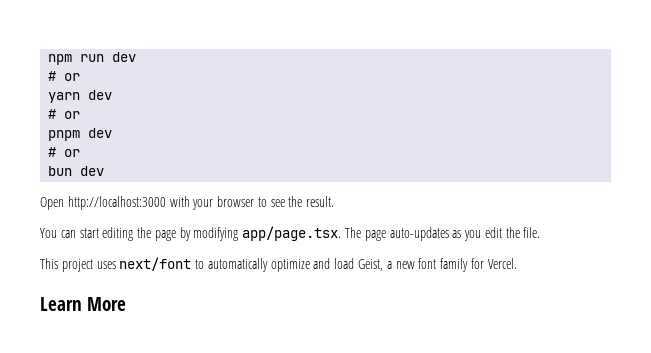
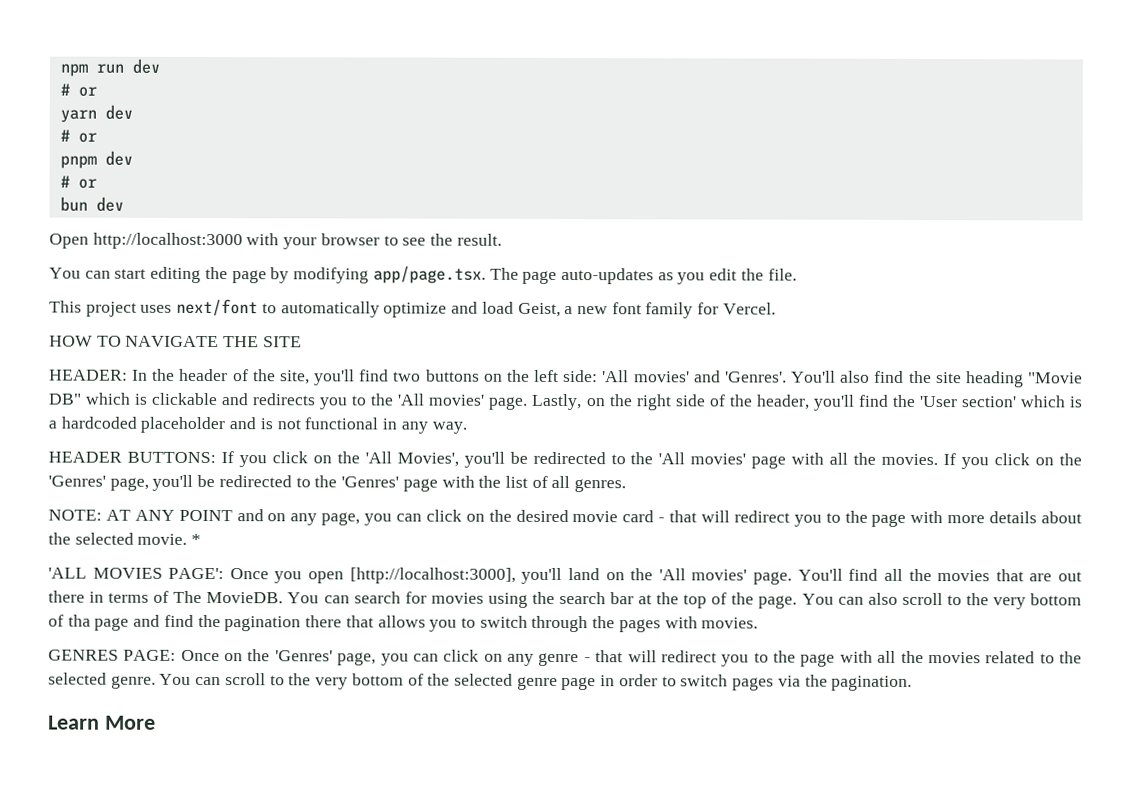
+ HOW TO NAVIGATE THE SITE
+ HEADER: In the header of the site, you'll find two buttons on the left side: 'All movies' and 'Genres'. You'll also find the site heading "Movie DB" which is clickable and redirects you to the 'All movies' page. Lastly, on the right side of the header, you'll find the 'User section' which is a hardcoded placeholder and is not functional in any way.
+ HEADER BUTTONS: If you click on the 'All Movies', you'll be redirected to the 'All movies' page with all the movies. If you click on the 'Genres' page, you'll be redirected to the 'Genres' page with the list of all genres.
+ NOTE: AT ANY POINT and on any page, you can click on the desired movie card - that will redirect you to the page with more details about the selected movie. *
+ 'ALL MOVIES PAGE': Once you open [http://localhost:3000], you'll land on the 'All movies' page. You'll find all the movies that are out there in terms of The MovieDB. You can search for movies using the search bar at the top of the page. You can also scroll to the very bottom of tha page and find the pagination there that allows you to switch through the pages with movies.
+ GENRES PAGE: Once on the 'Genres' page, you can click on any genre - that will redirect you to the page with all the movies related to the selected genre. You can scroll to the very bottom of the selected genre page in order to switch pages via the pagination.

